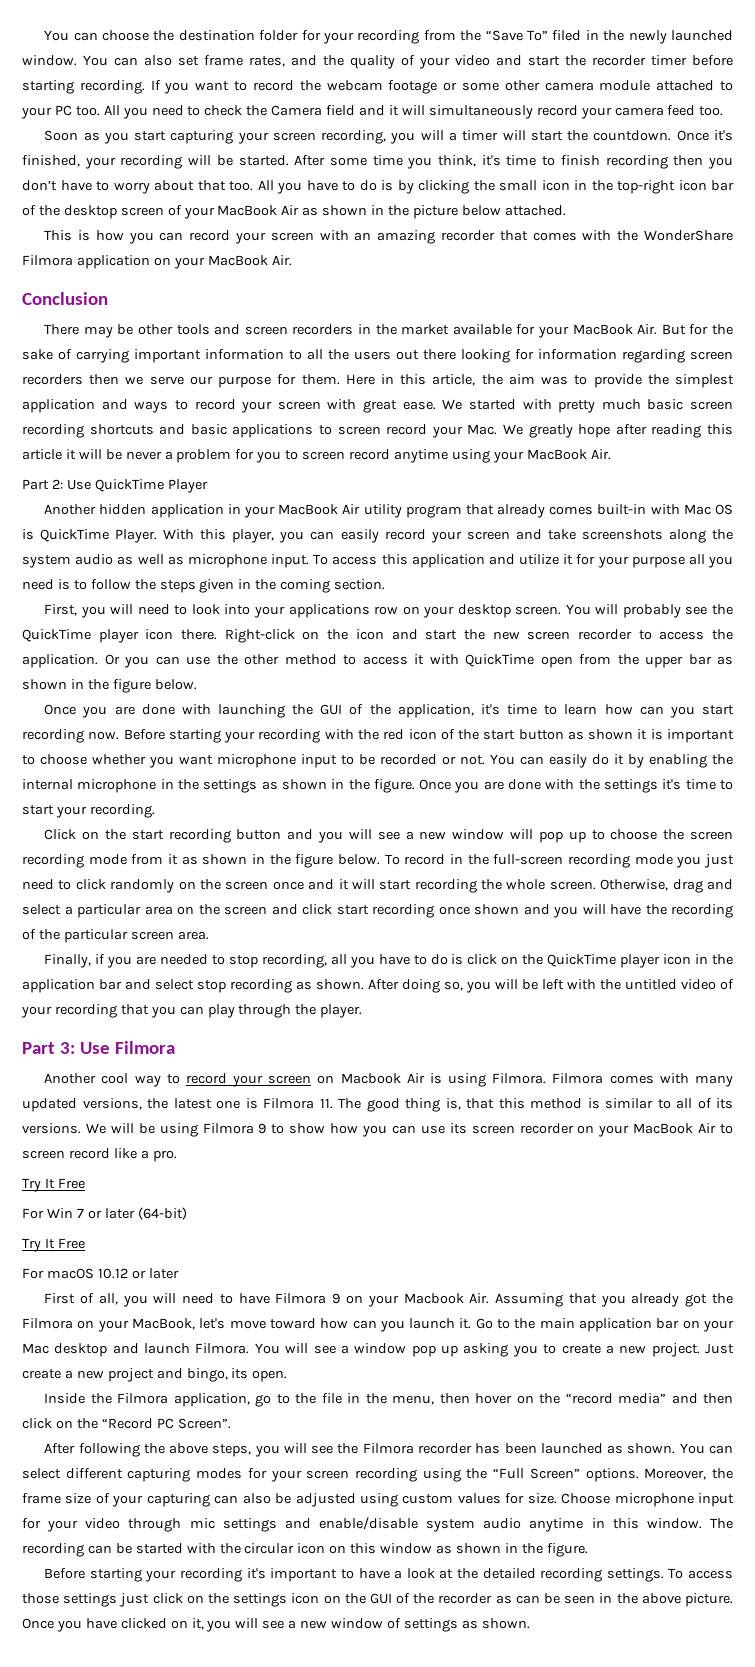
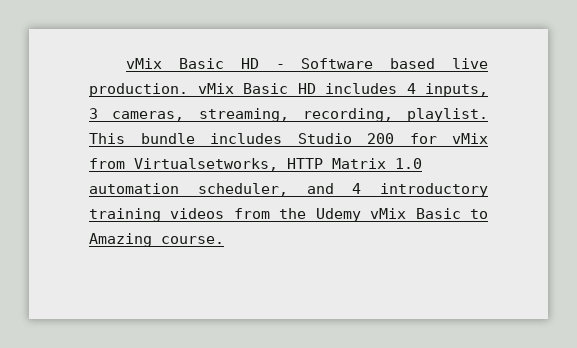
- You can choose the destination folder for your recording from the “Save To” filed in the newly launched window. You can also set frame rates, and the quality of your video and start the recorder timer before starting recording. If you want to record the webcam footage or some other camera module attached to your PC too. All you need to check the Camera field and it will simultaneously record your camera feed too.
- Soon as you start capturing your screen recording, you will a timer will start the countdown. Once it's finished, your recording will be started. After some time you think, it's time to finish recording then you don’t have to worry about that too. All you have to do is by clicking the small icon in the top-right icon bar of the desktop screen of your MacBook Air as shown in the picture below attached.
- This is how you can record your screen with an amazing recorder that comes with the WonderShare Filmora application on your MacBook Air.
- Conclusion
- There may be other tools and screen recorders in the market available for your MacBook Air. But for the sake of carrying important information to all the users out there looking for information regarding screen recorders then we serve our purpose for them. Here in this article, the aim was to provide the simplest application and ways to record your screen with great ease. We started with pretty much basic screen recording shortcuts and basic applications to screen record your Mac. We greatly hope after reading this article it will be never a problem for you to screen record anytime using your MacBook Air.
- Part 2: Use QuickTime Player
- Another hidden application in your MacBook Air utility program that already comes built-in with Mac OS is QuickTime Player. With this player, you can easily record your screen and take screenshots along the system audio as well as microphone input. To access this application and utilize it for your purpose all you need is to follow the steps given in the coming section.
- First, you will need to look into your applications row on your desktop screen. You will probably see the QuickTime player icon there. Right-click on the icon and start the new screen recorder to access the application. Or you can use the other method to access it with QuickTime open from the upper bar as shown in the figure below.
- Once you are done with launching the GUI of the application, it's time to learn how can you start recording now. Before starting your recording with the red icon of the start button as shown it is important to choose whether you want microphone input to be recorded or not. You can easily do it by enabling the internal microphone in the settings as shown in the figure. Once you are done with the settings it's time to start your recording.
- Click on the start recording button and you will see a new window will pop up to choose the screen recording mode from it as shown in the figure below. To record in the full-screen recording mode you just need to click randomly on the screen once and it will start recording the whole screen. Otherwise, drag and select a particular area on the screen and click start recording once shown and you will have the recording of the particular screen area.
- Finally, if you are needed to stop recording, all you have to do is click on the QuickTime player icon in the application bar and select stop recording as shown. After doing so, you will be left with the untitled video of your recording that you can play through the player.
- Part 3: Use Filmora
- Another cool way to record your screen on Macbook Air is using Filmora. Filmora comes with many updated versions, the latest one is Filmora 11. The good thing is, that this method is similar to all of its versions. We will be using Filmora 9 to show how you can use its screen recorder on your MacBook Air to screen record like a pro.
- Try It Free
- For Win 7 or later (64-bit)
- Try It Free
- For macOS 10.12 or later
- First of all, you will need to have Filmora 9 on your Macbook Air. Assuming that you already got the Filmora on your MacBook, let's move toward how can you launch it. Go to the main application bar on your Mac desktop and launch Filmora. You will see a window pop up asking you to create a new project. Just create a new project and bingo, its open.
- Inside the Filmora application, go to the file in the menu, then hover on the “record media” and then click on the “Record PC Screen”.
- After following the above steps, you will see the Filmora recorder has been launched as shown. You can select different capturing modes for your screen recording using the “Full Screen” options. Moreover, the frame size of your capturing can also be adjusted using custom values for size. Choose microphone input for your video through mic settings and enable/disable system audio anytime in this window. The recording can be started with the circular icon on this window as shown in the figure.
- Before starting your recording it's important to have a look at the detailed recording settings. To access those settings just click on the settings icon on the GUI of the recorder as can be seen in the above picture. Once you have clicked on it, you will see a new window of settings as shown.
+ vMix Basic HD - Software based live production. vMix Basic HD includes 4 inputs, 3 cameras, streaming, recording, playlist. This bundle includes Studio 200 for vMix from Virtualsetworks, HTTP Matrix 1.0 automation scheduler, and 4 introductory training videos from the Udemy vMix Basic to Amazing course.

